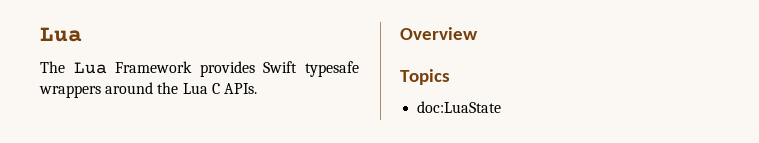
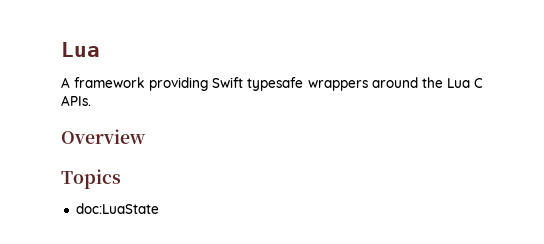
- The Lua Framework provides Swift typesafe wrappers around the Lua C APIs.
+ A framework providing Swift typesafe wrappers around the Lua C APIs.

